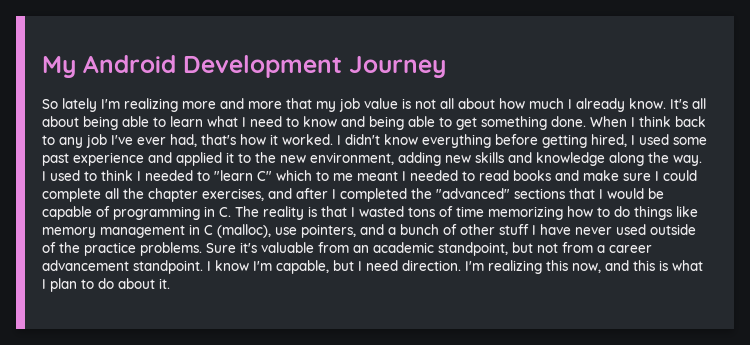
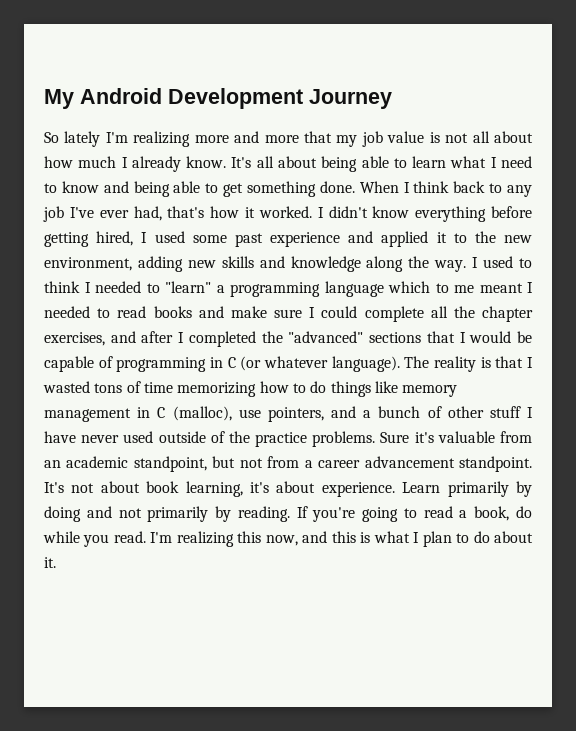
- I used to think I needed to "learn C" which to me meant I needed to read books and make sure I could complete all the chapter exercises, and after I completed the "advanced" sections that I would be capable of programming in C. The reality is that I wasted tons of time memorizing how to do things like memory management in C (malloc), use pointers, and a bunch of other stuff I have never used outside of the practice problems.
+ I used to think I needed to "learn" a programming language which to me meant I needed to read books and make sure I could complete all the chapter exercises, and after I completed the "advanced" sections that I would be capable of programming in C (or whatever language). The reality is that I wasted tons of time memorizing how to do things like memory management in C (malloc), use pointers, and a bunch of other stuff I have never used outside of the practice problems.
- I know I'm capable, but I need direction.
+ It's not about book learning, it's about experience. Learn primarily by doing and not primarily by reading. If you're going to read a book, do while you read.

